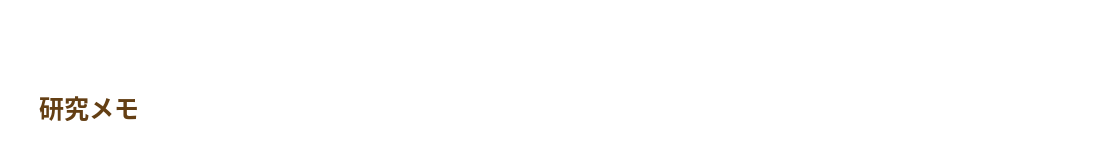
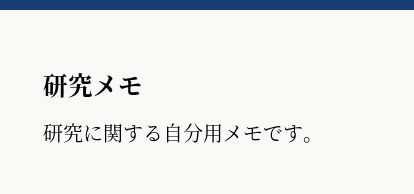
+ 研究に関する自分用メモです。

